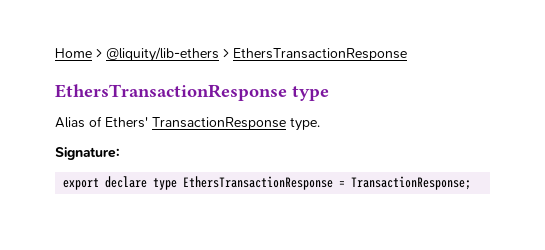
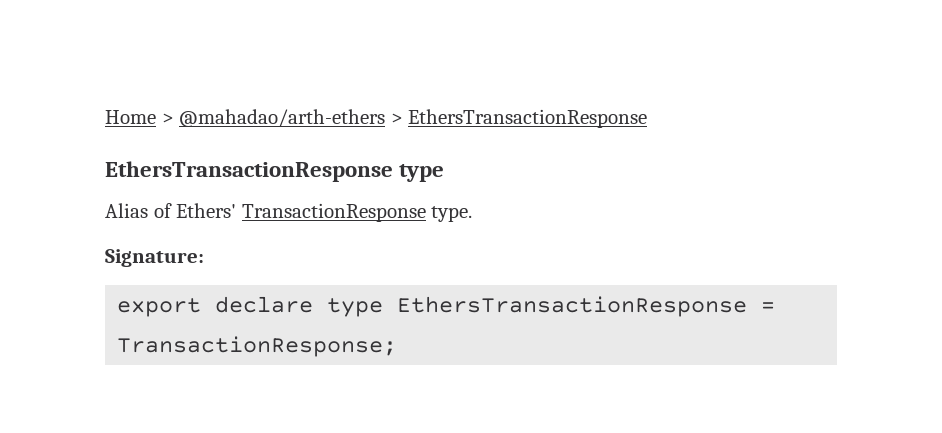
- Home > @liquity/lib-ethers > EthersTransactionResponse
+ Home > @mahadao/arth-ethers > EthersTransactionResponse

